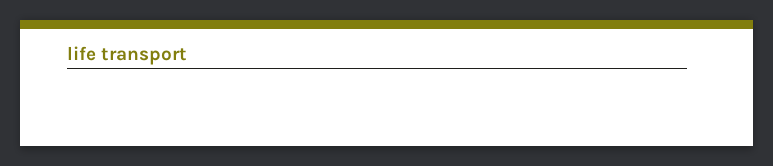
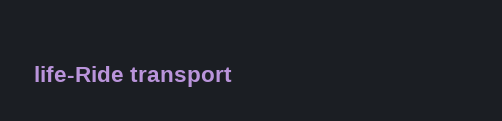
- life transport
+ life-Ride transport

